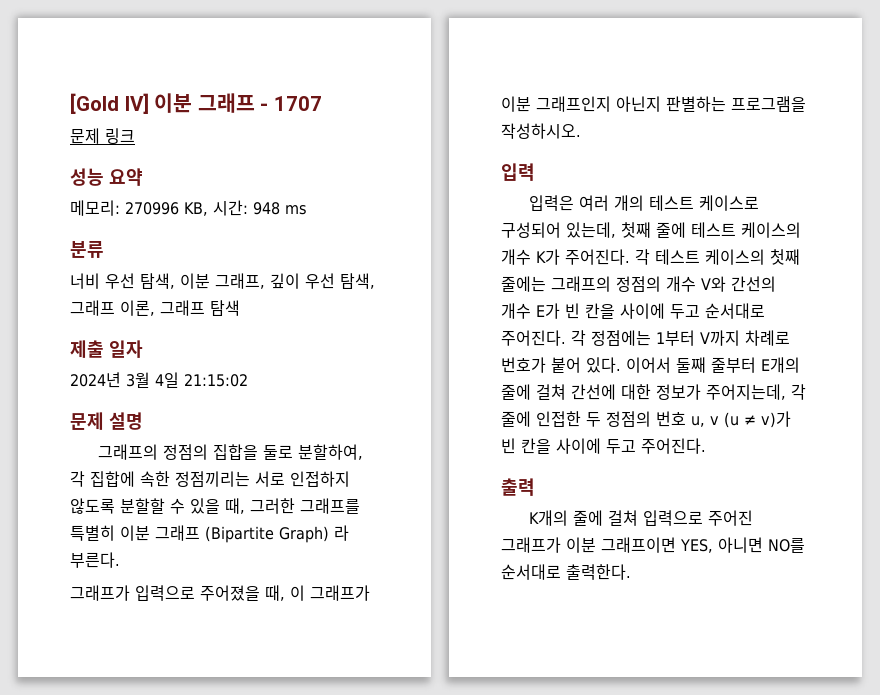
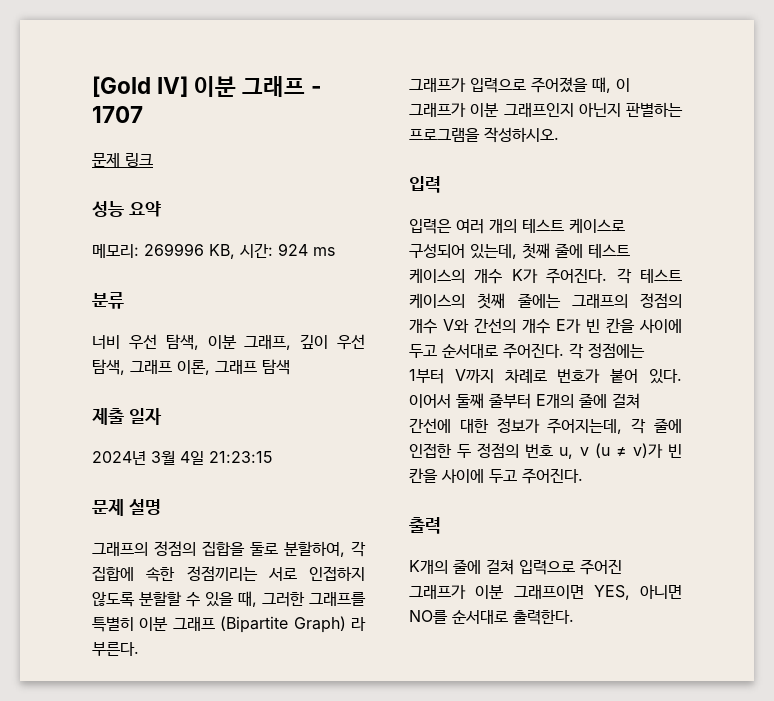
- 메모리: 270996 KB, 시간: 948 ms
+ 메모리: 269996 KB, 시간: 924 ms
- 2024년 3월 4일 21:15:02
+ 2024년 3월 4일 21:23:15

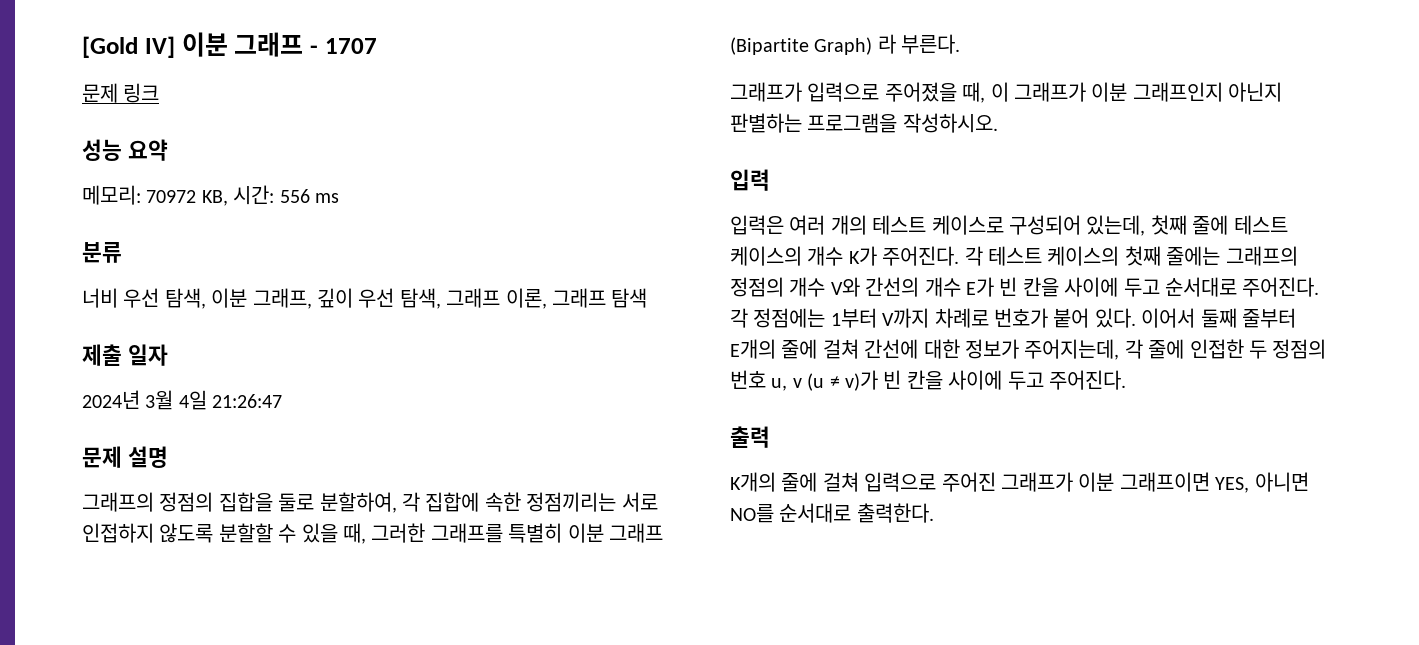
- 메모리: 269996 KB, 시간: 924 ms
+ 메모리: 70972 KB, 시간: 556 ms
- 2024년 3월 4일 21:23:15
+ 2024년 3월 4일 21:26:47

